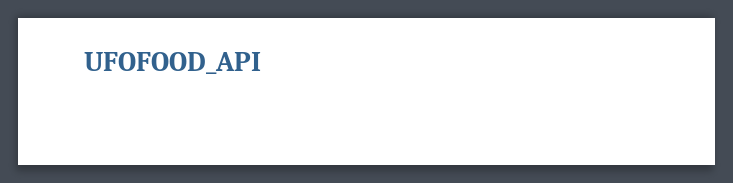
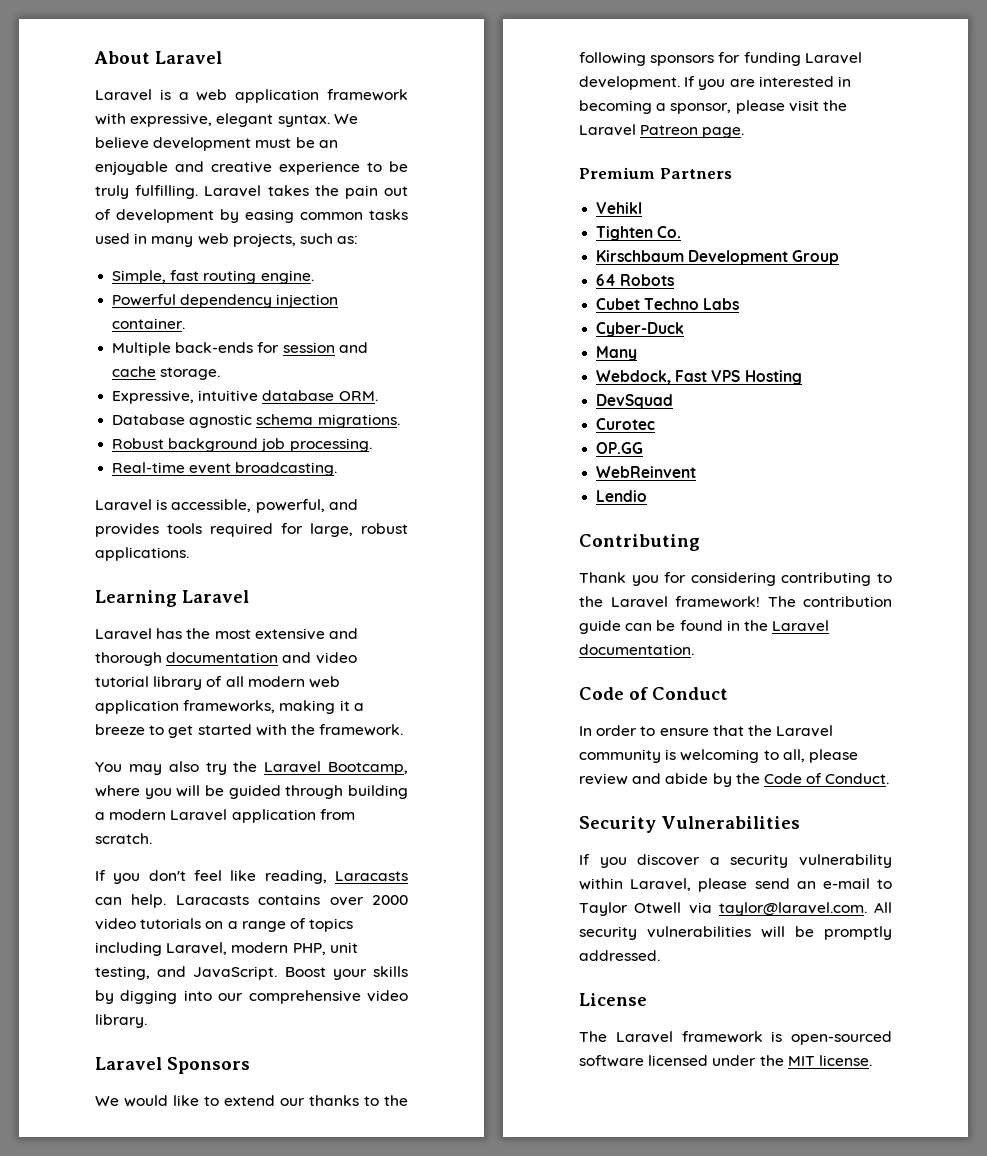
- UFOFOOD_API
+ About Laravel
+ Laravel is a web application framework with expressive, elegant syntax. We believe development must be an enjoyable and creative experience to be truly fulfilling. Laravel takes the pain out of development by easing common tasks used in many web projects, such as:
+ Simple, fast routing engine.
+ Powerful dependency injection container.
+ Multiple back-ends for session and cache storage.
+ Expressive, intuitive database ORM.
+ Database agnostic schema migrations.
+ Robust background job processing.
+ Real-time event broadcasting.
+ Laravel is accessible, powerful, and provides tools required for large, robust applications.
+ Learning Laravel
+ Laravel has the most extensive and thorough documentation and video tutorial library of all modern web application frameworks, making it a breeze to get started with the framework.
+ You may also try the Laravel Bootcamp, where you will be guided through building a modern Laravel application from scratch.
+ If you don't feel like reading, Laracasts can help. Laracasts contains over 2000 video tutorials on a range of topics including Laravel, modern PHP, unit testing, and JavaScript. Boost your skills by digging into our comprehensive video library.
+ Laravel Sponsors
+ We would like to extend our thanks to the following sponsors for funding Laravel development. If you are interested in becoming a sponsor, please visit the Laravel Patreon page.
+ Premium Partners
+ Vehikl
+ Tighten Co.
+ Kirschbaum Development Group
+ 64 Robots
+ Cubet Techno Labs
+ Cyber-Duck
+ Many
+ Webdock, Fast VPS Hosting
+ DevSquad
+ Curotec
+ OP.GG
+ WebReinvent
+ Lendio
+ Contributing
+ Thank you for considering contributing to the Laravel framework! The contribution guide can be found in the Laravel documentation.
+ Code of Conduct
+ In order to ensure that the Laravel community is welcoming to all, please review and abide by the Code of Conduct.
+ Security Vulnerabilities
+ If you discover a security vulnerability within Laravel, please send an e-mail to Taylor Otwell via taylor@laravel.com. All security vulnerabilities will be promptly addressed.
+ License
+ The Laravel framework is open-sourced software licensed under the MIT license.

